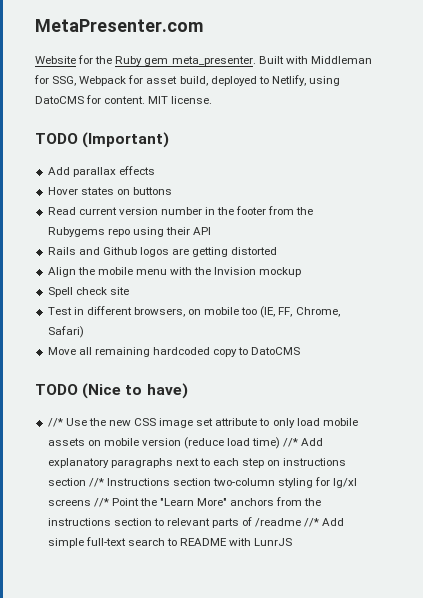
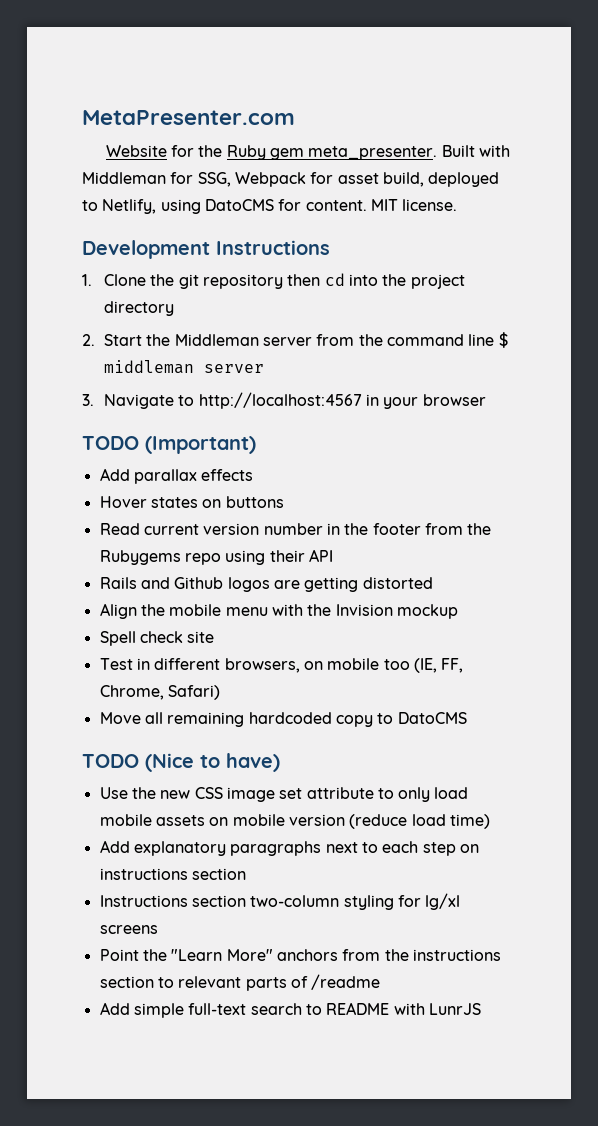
+ Development Instructions
+ 1. Clone the git repository then cd into the project directory
+ 2. Start the Middleman server from the command line $ middleman server
+ 3. Navigate to http://localhost:4567 in your browser
- //* Use the new CSS image set attribute to only load mobile assets on mobile version (reduce load time) //* Add explanatory paragraphs next to each step on instructions section //* Instructions section two-column styling for lg/xl screens //* Point the "Learn More" anchors from the instructions section to relevant parts of /readme //* Add simple full-text search to README with LunrJS
+ Use the new CSS image set attribute to only load mobile assets on mobile version (reduce load time)
+ Add explanatory paragraphs next to each step on instructions section
+ Instructions section two-column styling for lg/xl screens
+ Point the "Learn More" anchors from the instructions section to relevant parts of /readme
+ Add simple full-text search to README with LunrJS

